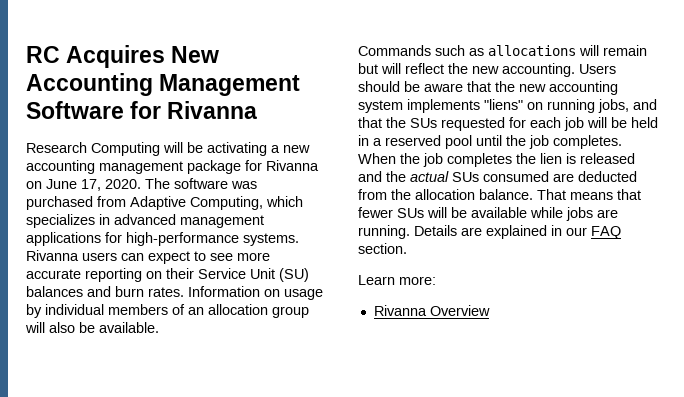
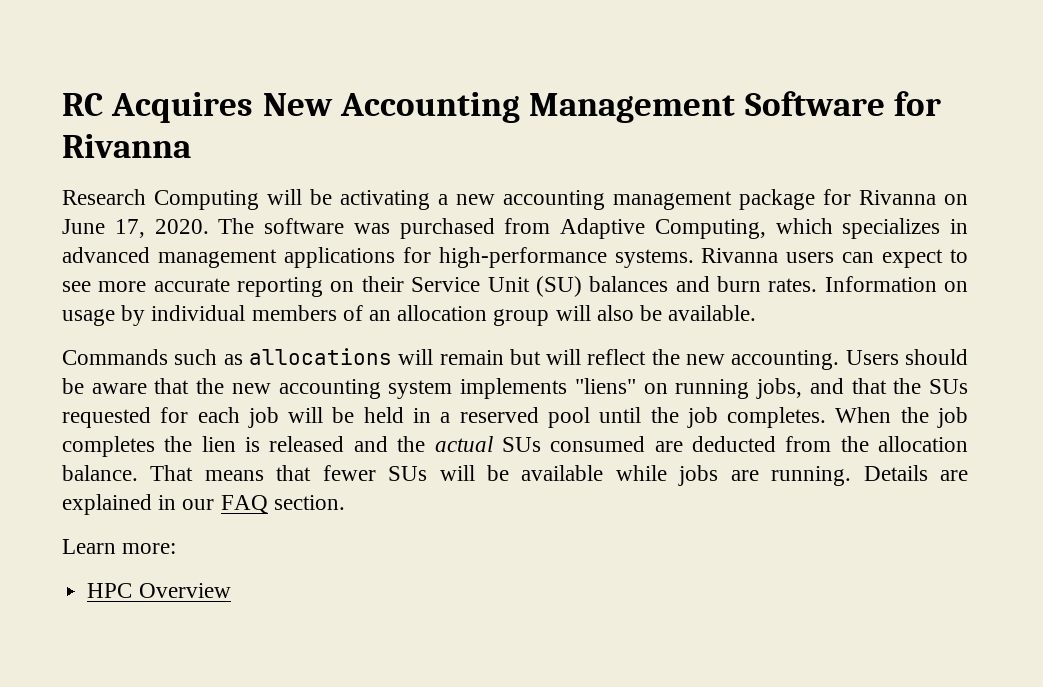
- Rivanna Overview
+ HPC Overview

